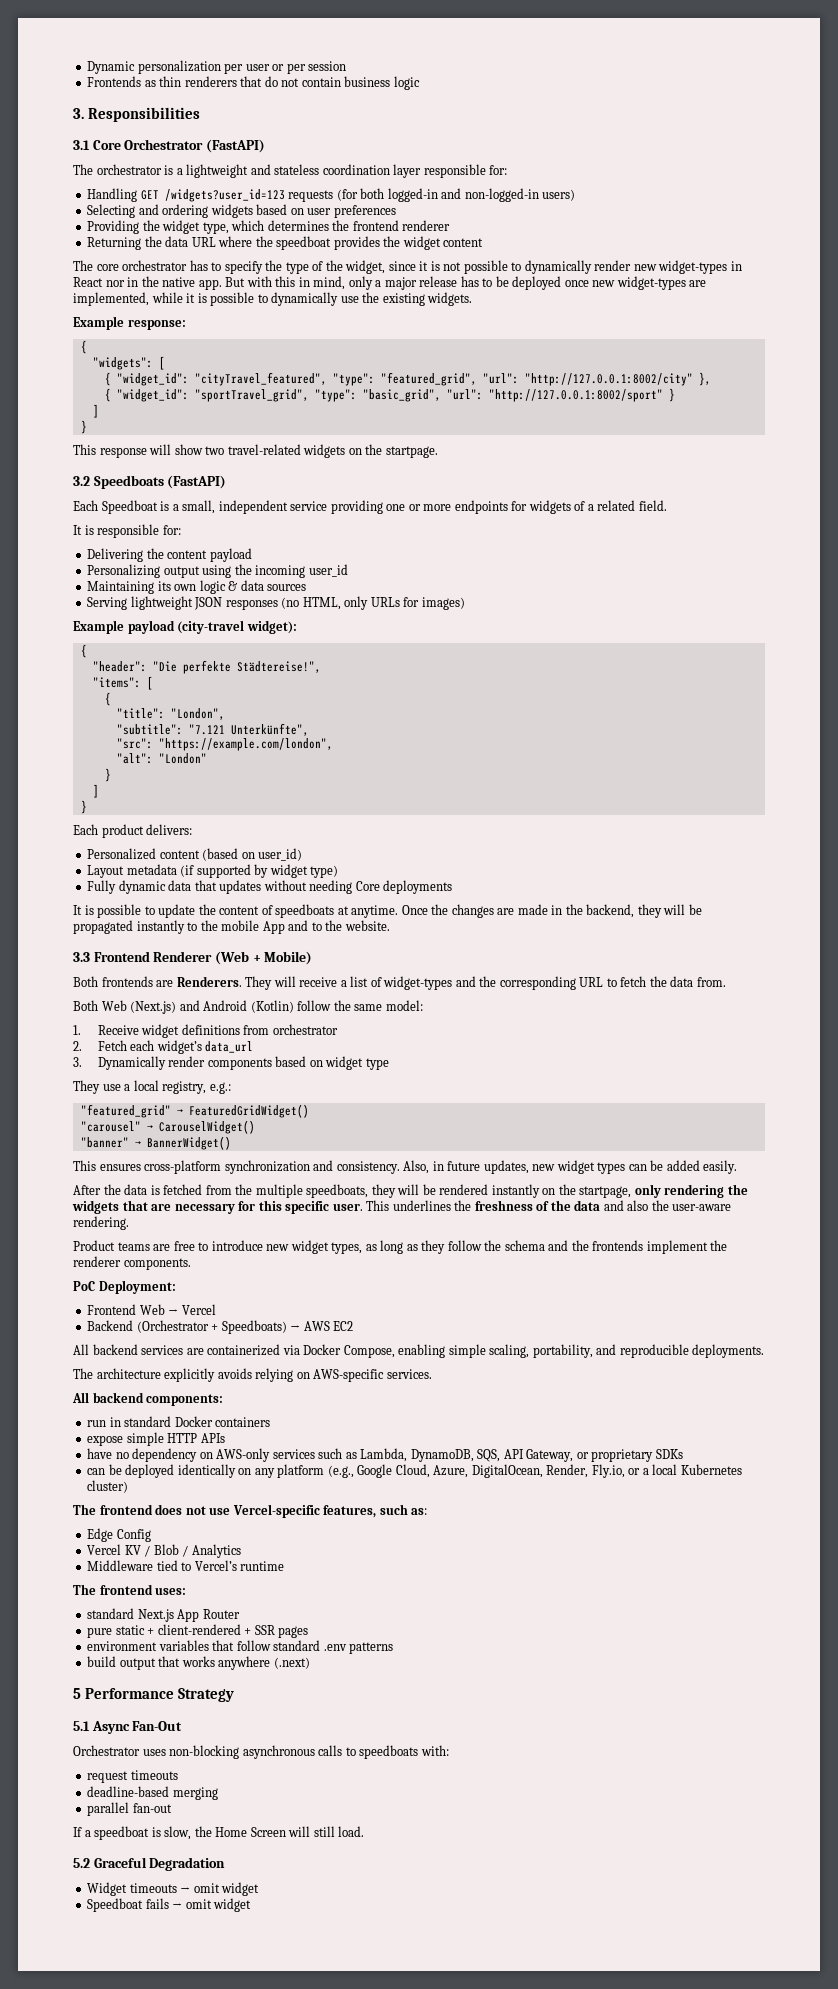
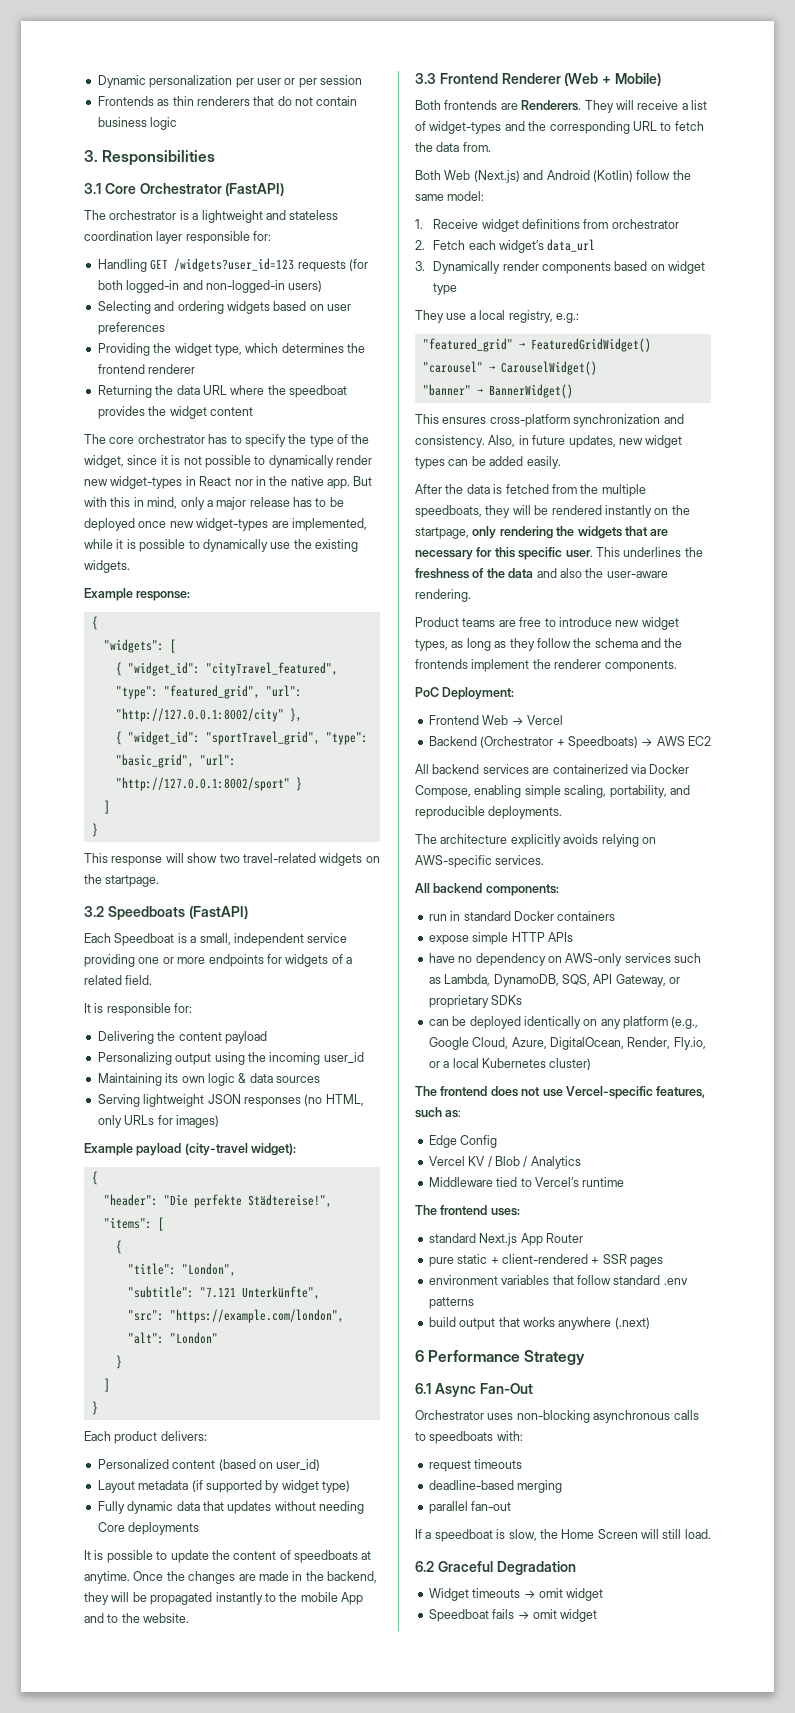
- 5 Performance Strategy
+ 6 Performance Strategy
- 5.1 Async Fan-Out
+ 6.1 Async Fan-Out
- 5.2 Graceful Degradation
+ 6.2 Graceful Degradation

